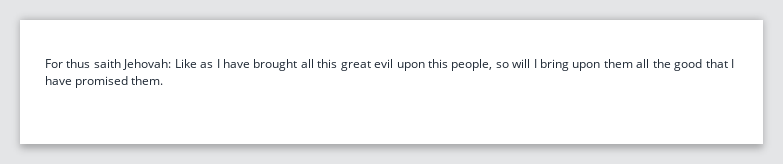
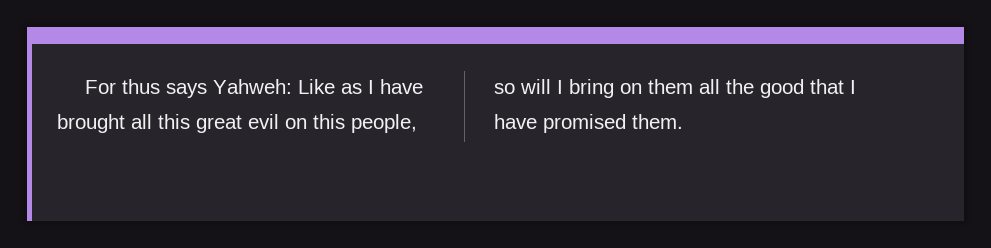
- For thus saith Jehovah: Like as I have brought all this great evil upon this people, so will I bring upon them all the good that I have promised them.
+ For thus says Yahweh: Like as I have brought all this great evil on this people, so will I bring on them all the good that I have promised them.

